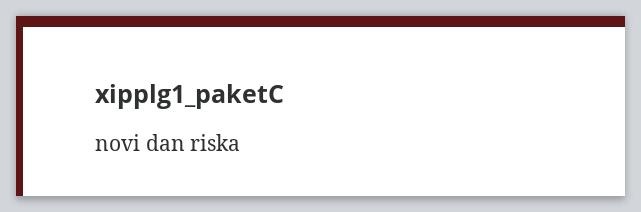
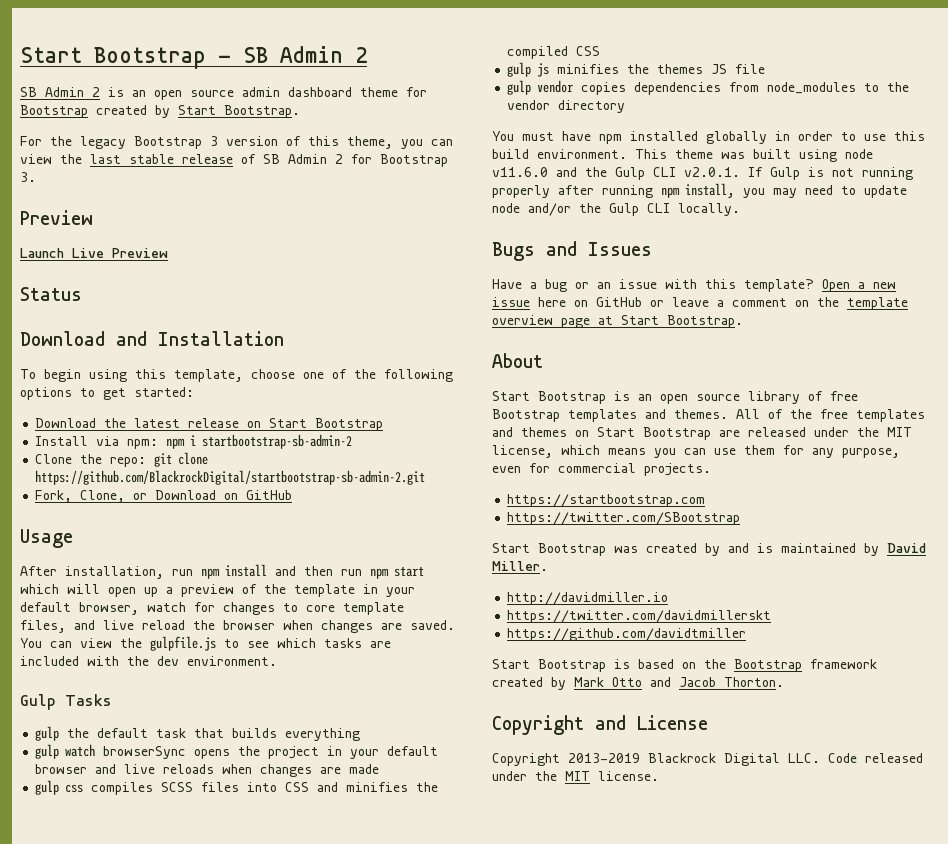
- xipplg1_paketC
- novi dan riska
+ Start Bootstrap - SB Admin 2
+ SB Admin 2 is an open source admin dashboard theme for Bootstrap created by Start Bootstrap.
+ For the legacy Bootstrap 3 version of this theme, you can view the last stable release of SB Admin 2 for Bootstrap 3.
+ Preview
+ Launch Live Preview
+ Status
+ Download and Installation
+ To begin using this template, choose one of the following options to get started:
+ Download the latest release on Start Bootstrap
+ Install via npm: npm i startbootstrap-sb-admin-2
+ Clone the repo: git clone https://github.com/BlackrockDigital/startbootstrap-sb-admin-2.git
+ Fork, Clone, or Download on GitHub
+ Usage
+ After installation, run npm install and then run npm start which will open up a preview of the template in your default browser, watch for changes to core template files, and live reload the browser when changes are saved. You can view the gulpfile.js to see which tasks are included with the dev environment.
+ Gulp Tasks
+ gulp the default task that builds everything
+ gulp watch browserSync opens the project in your default browser and live reloads when changes are made
+ gulp css compiles SCSS files into CSS and minifies the compiled CSS
+ gulp js minifies the themes JS file
+ gulp vendor copies dependencies from node_modules to the vendor directory
+ You must have npm installed globally in order to use this build environment. This theme was built using node v11.6.0 and the Gulp CLI v2.0.1. If Gulp is not running properly after running npm install, you may need to update node and/or the Gulp CLI locally.
+ Bugs and Issues
+ Have a bug or an issue with this template? Open a new issue here on GitHub or leave a comment on the template overview page at Start Bootstrap.
+ About
+ Start Bootstrap is an open source library of free Bootstrap templates and themes. All of the free templates and themes on Start Bootstrap are released under the MIT license, which means you can use them for any purpose, even for commercial projects.
+ https://startbootstrap.com
+ https://twitter.com/SBootstrap
+ Start Bootstrap was created by and is maintained by David Miller.
+ http://davidmiller.io
+ https://twitter.com/davidmillerskt
+ https://github.com/davidtmiller
+ Start Bootstrap is based on the Bootstrap framework created by Mark Otto and Jacob Thorton.
+ Copyright and License
+ Copyright 2013-2019 Blackrock Digital LLC. Code released under the MIT license.

